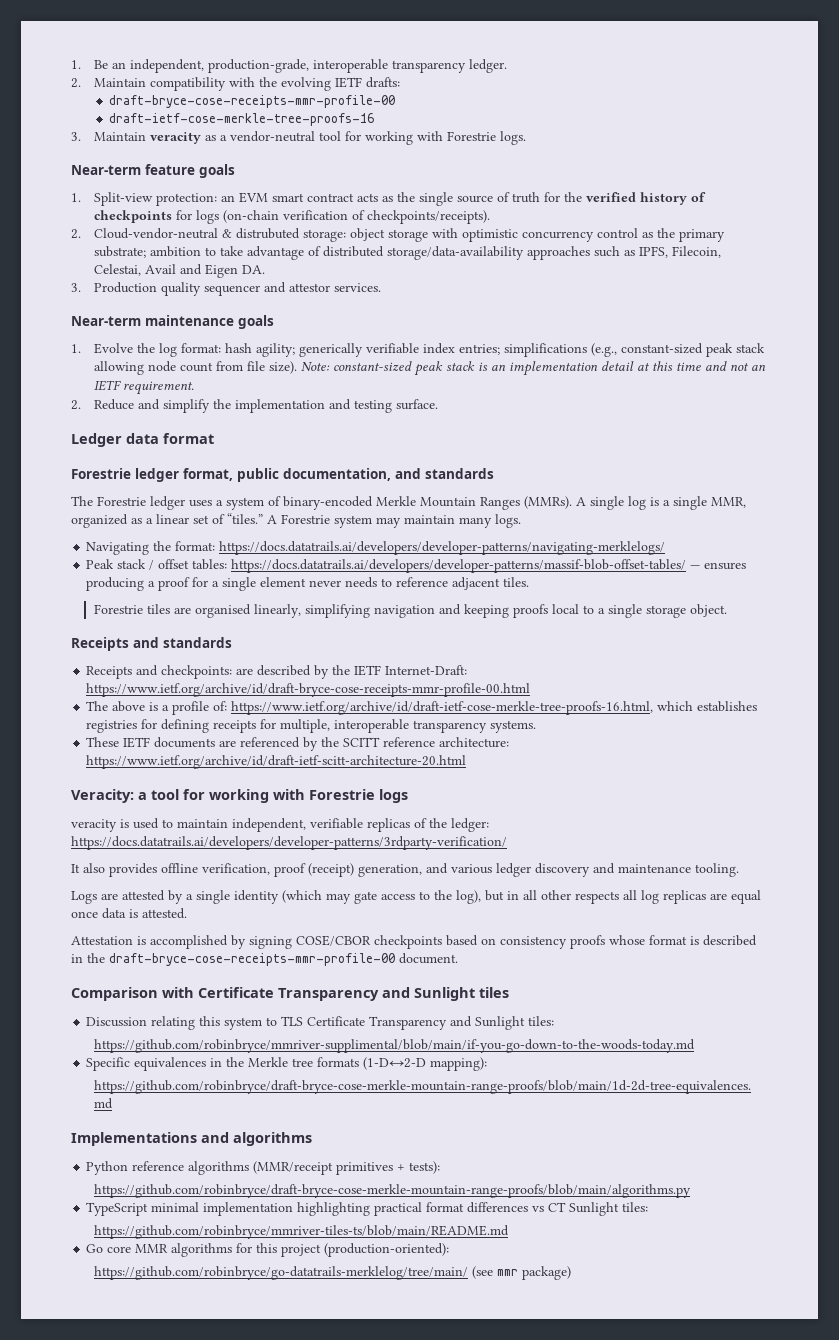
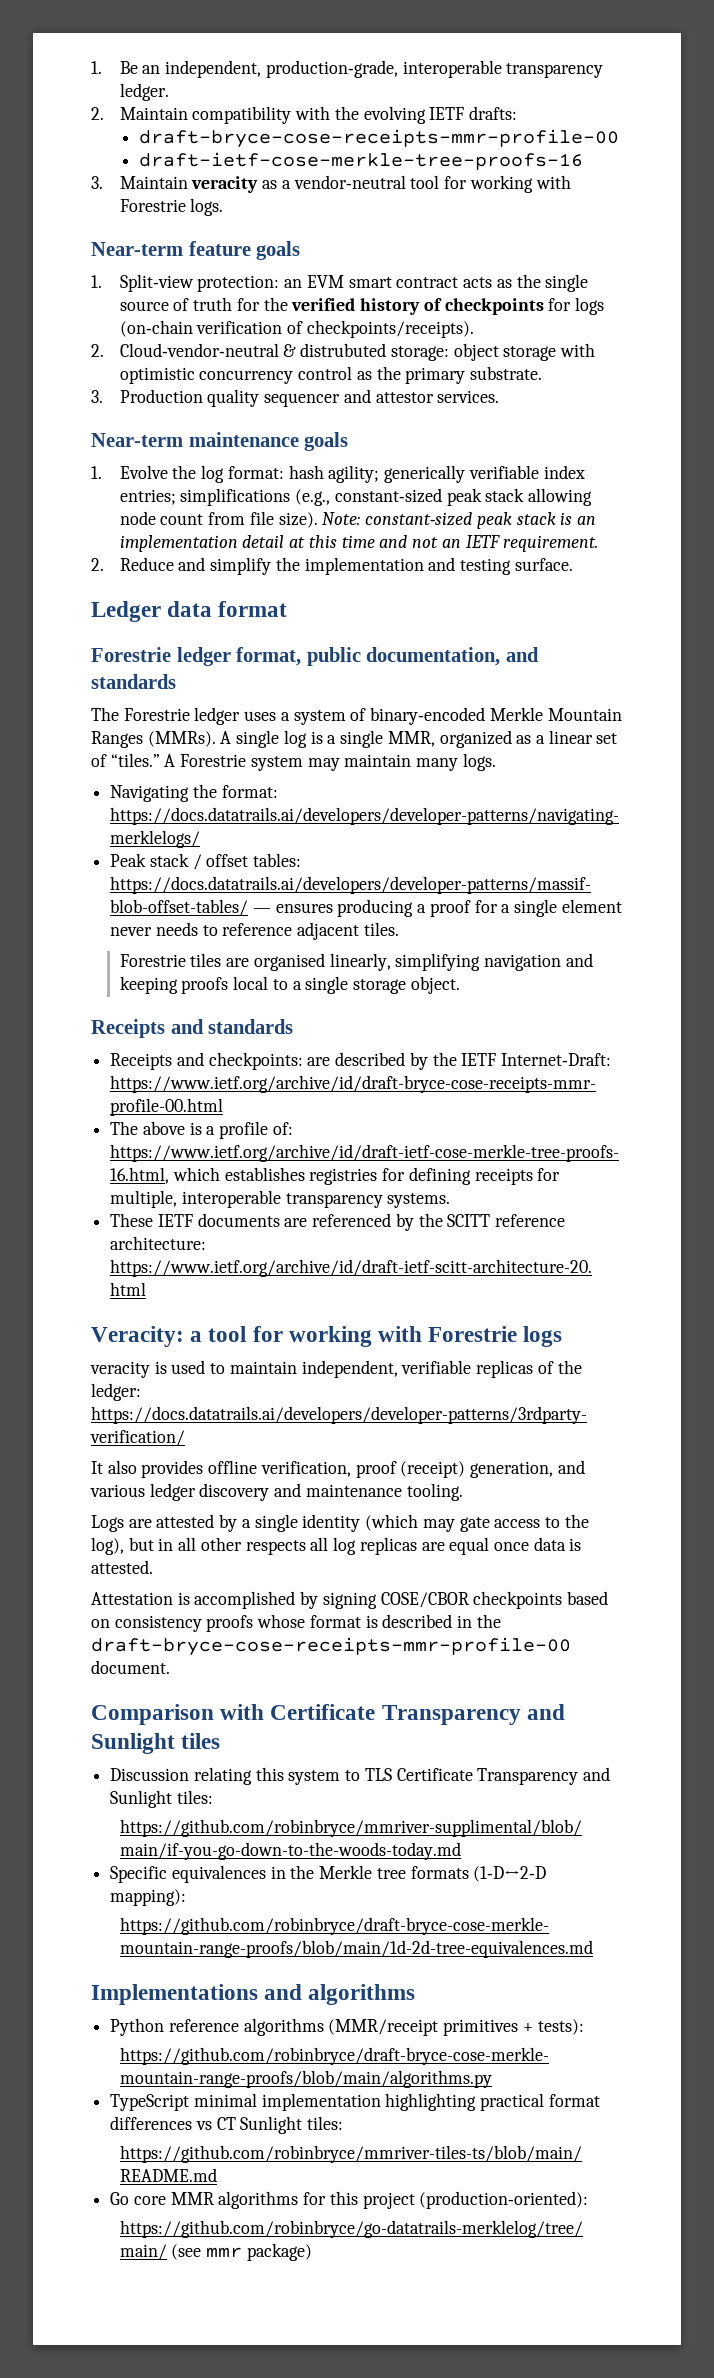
- 2. Cloud‑vendor‑neutral & distrubuted storage: object storage with optimistic concurrency control as the primary substrate; ambition to take advantage of distributed storage/data‑availability approaches such as IPFS, Filecoin, Celestai, Avail and Eigen DA.
+ 2. Cloud‑vendor‑neutral & distrubuted storage: object storage with optimistic concurrency control as the primary substrate.

